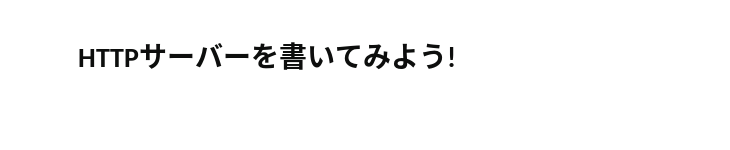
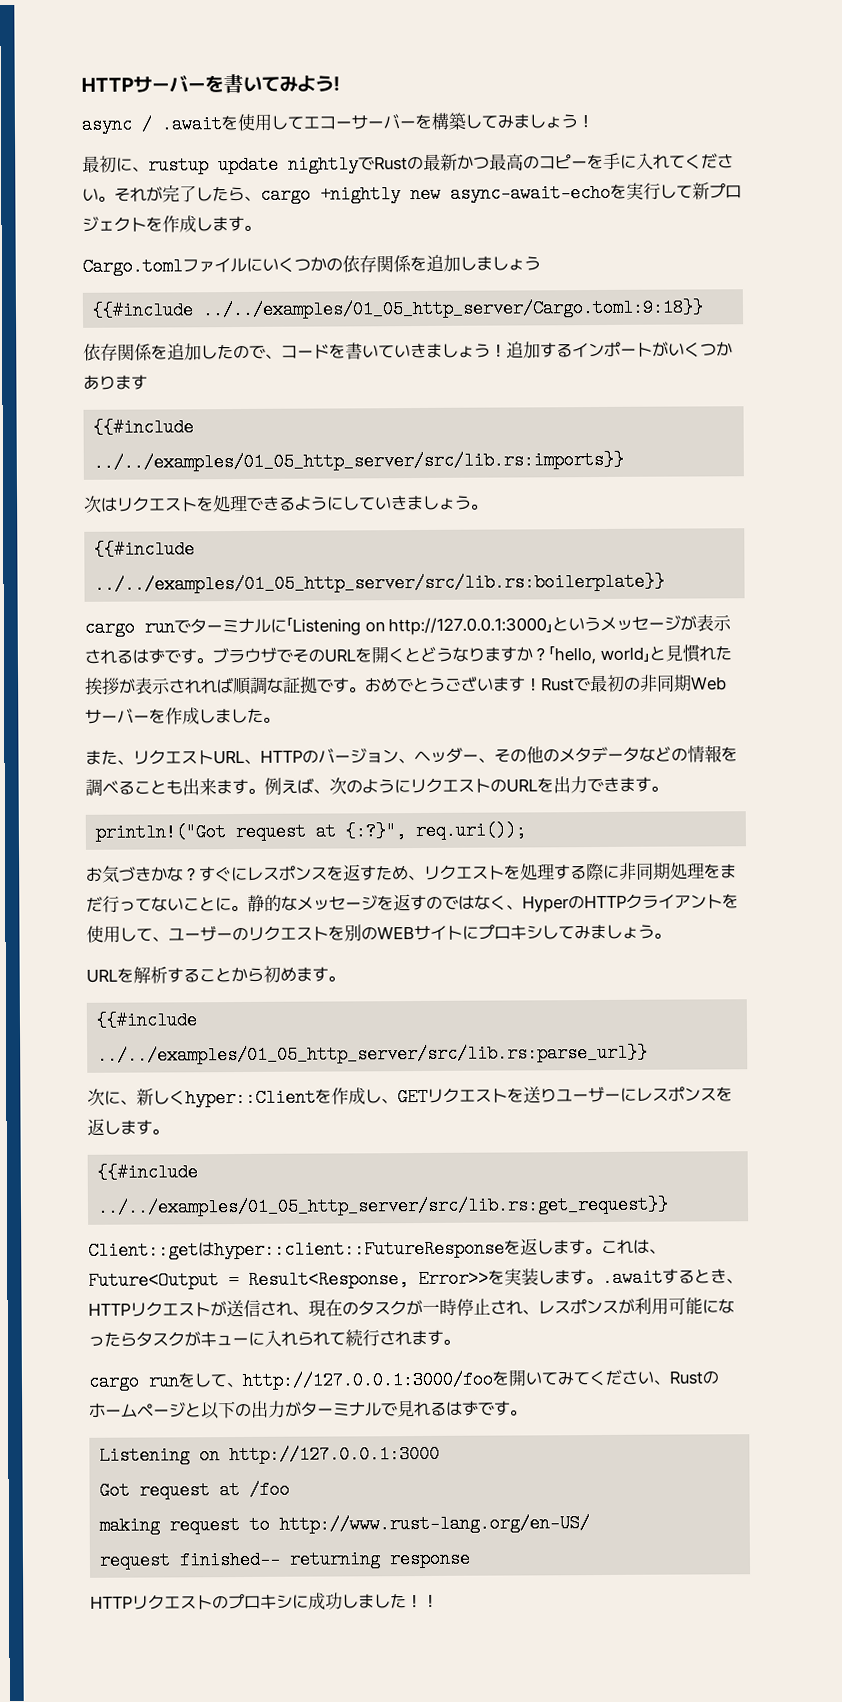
+ async / .awaitを使用してエコーサーバーを構築してみましょう！
+ 最初に、rustup update nightlyでRustの最新かつ最高のコピーを手に入れてください。それが完了したら、cargo +nightly new async-await-echoを実行して新プロジェクトを作成します。
+ Cargo.tomlファイルにいくつかの依存関係を追加しましょう
+ {{#include ../../examples/01_05_http_server/Cargo.toml:9:18}}
+ 依存関係を追加したので、コードを書いていきましょう！追加するインポートがいくつかあります
+ {{#include ../../examples/01_05_http_server/src/lib.rs:imports}}
+ 次はリクエストを処理できるようにしていきましょう。
+ {{#include ../../examples/01_05_http_server/src/lib.rs:boilerplate}}
+ cargo runでターミナルに「Listening on http://127.0.0.1:3000」というメッセージが表示されるはずです。ブラウザでそのURLを開くとどうなりますか？「hello, world」と見慣れた挨拶が表示されれば順調な証拠です。おめでとうございます！Rustで最初の非同期Webサーバーを作成しました。
+ また、リクエストURL、HTTPのバージョン、ヘッダー、その他のメタデータなどの情報を調べることも出来ます。例えば、次のようにリクエストのURLを出力できます。
+ println!("Got request at {:?}", req.uri());
+ お気づきかな？すぐにレスポンスを返すため、リクエストを処理する際に非同期処理をまだ行ってないことに。静的なメッセージを返すのではなく、HyperのHTTPクライアントを使用して、ユーザーのリクエストを別のWEBサイトにプロキシしてみましょう。
+ URLを解析することから初めます。
+ {{#include ../../examples/01_05_http_server/src/lib.rs:parse_url}}
+ 次に、新しくhyper::Clientを作成し、GETリクエストを送りユーザーにレスポンスを返します。
+ {{#include ../../examples/01_05_http_server/src/lib.rs:get_request}}
+ Client::getはhyper::client::FutureResponseを返します。これは、Future<Output = Result<Response, Error>>を実装します。.awaitするとき、HTTPリクエストが送信され、現在のタスクが一時停止され、レスポンスが利用可能になったらタスクがキューに入れられて続行されます。
+ cargo runをして、http://127.0.0.1:3000/fooを開いてみてください、Rustのホームページと以下の出力がターミナルで見れるはずです。
+ Listening on http://127.0.0.1:3000
+ Got request at /foo
+ making request to http://www.rust-lang.org/en-US/
+ request finished-- returning response
+ HTTPリクエストのプロキシに成功しました！！

